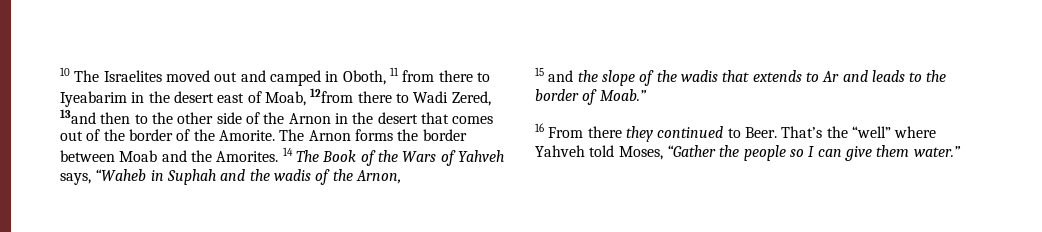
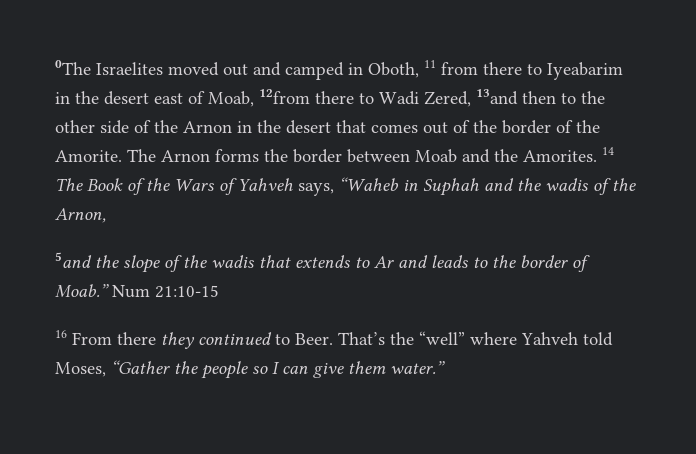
- 10 The Israelites moved out and camped in Oboth, 11 from there to Iyeabarim in the desert east of Moab, 12from there to Wadi Zered, 13and then to the other side of the Arnon in the desert that comes out of the border of the Amorite.
+ 0The Israelites moved out and camped in Oboth, 11 from there to Iyeabarim in the desert east of Moab, 12from there to Wadi Zered, 13and then to the other side of the Arnon in the desert that comes out of the border of the Amorite.
- 15 and the slope of the wadis that extends to Ar and leads to the border of Moab.”
+ 5and the slope of the wadis that extends to Ar and leads to the border of Moab.” Num 21:10-15

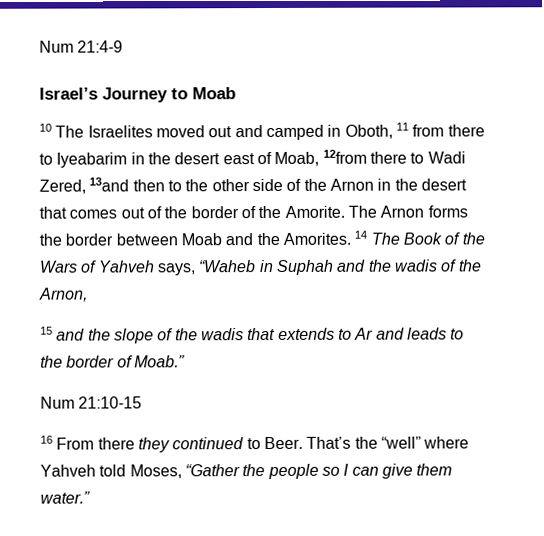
- 0The Israelites moved out and camped in Oboth, 11 from there to Iyeabarim in the desert east of Moab, 12from there to Wadi Zered, 13and then to the other side of the Arnon in the desert that comes out of the border of the Amorite.
+ Num 21:4-9
+ Israel’s Journey to Moab
+ 10 The Israelites moved out and camped in Oboth, 11 from there to Iyeabarim in the desert east of Moab, 12from there to Wadi Zered, 13and then to the other side of the Arnon in the desert that comes out of the border of the Amorite.
- 5and the slope of the wadis that extends to Ar and leads to the border of Moab.” Num 21:10-15
+ 15 and the slope of the wadis that extends to Ar and leads to the border of Moab.”
+ Num 21:10-15

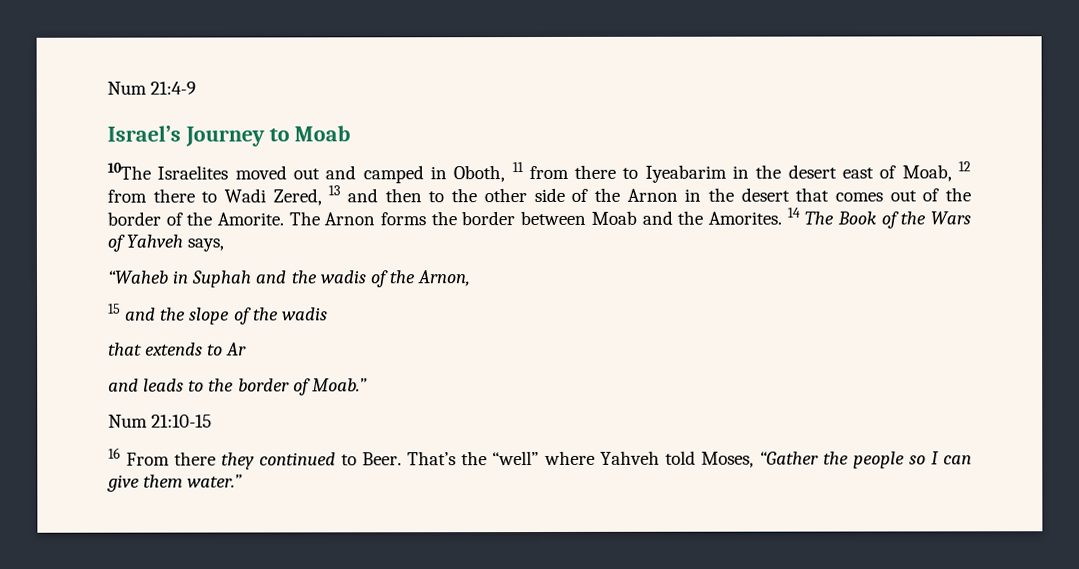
- 10 The Israelites moved out and camped in Oboth, 11 from there to Iyeabarim in the desert east of Moab, 12from there to Wadi Zered, 13and then to the other side of the Arnon in the desert that comes out of the border of the Amorite.
+ 10The Israelites moved out and camped in Oboth, 11 from there to Iyeabarim in the desert east of Moab, 12 from there to Wadi Zered, 13 and then to the other side of the Arnon in the desert that comes out of the border of the Amorite.
- 14 The Book of the Wars of Yahveh says, “Waheb in Suphah and the wadis of the Arnon,
+ 14 The Book of the Wars of Yahveh says,
+ “Waheb in Suphah and the wadis of the Arnon,
- 15 and the slope of the wadis that extends to Ar and leads to the border of Moab.”
+ 15 and the slope of the wadis
+ that extends to Ar
+ and leads to the border of Moab.”

